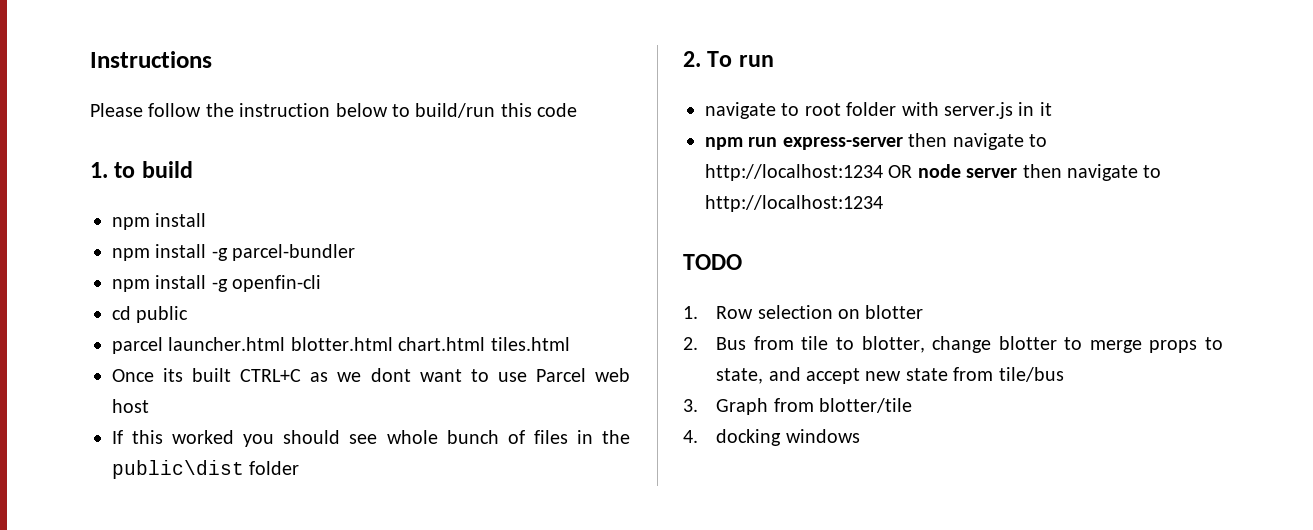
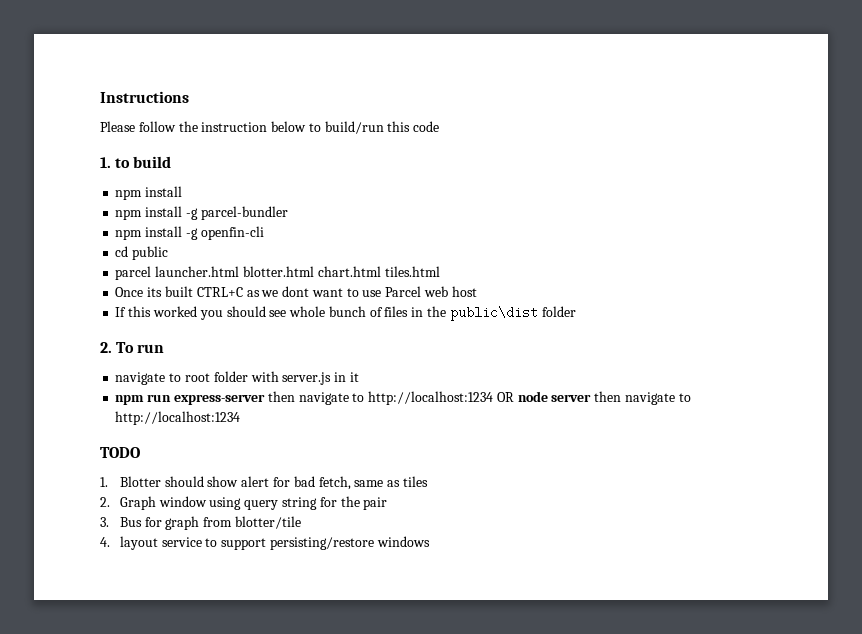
- 1. Row selection on blotter
- 2. Bus from tile to blotter, change blotter to merge props to state, and accept new state from tile/bus
- 3. Graph from blotter/tile
- 4. docking windows
+ 1. Blotter should show alert for bad fetch, same as tiles
+ 2. Graph window using query string for the pair
+ 3. Bus for graph from blotter/tile
+ 4. layout service to support persisting/restore windows

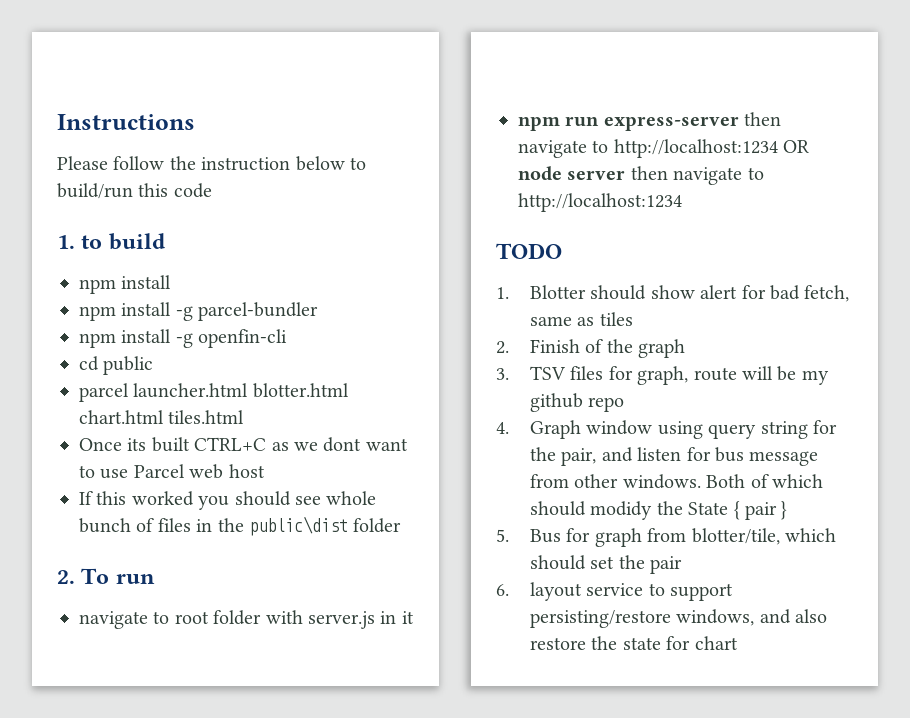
- 2. Graph window using query string for the pair
- 3. Bus for graph from blotter/tile
- 4. layout service to support persisting/restore windows
+ 2. Finish of the graph
+ 3. TSV files for graph, route will be my github repo
+ 4. Graph window using query string for the pair, and listen for bus message from other windows. Both of which should modidy the State { pair }
+ 5. Bus for graph from blotter/tile, which should set the pair
+ 6. layout service to support persisting/restore windows, and also restore the state for chart

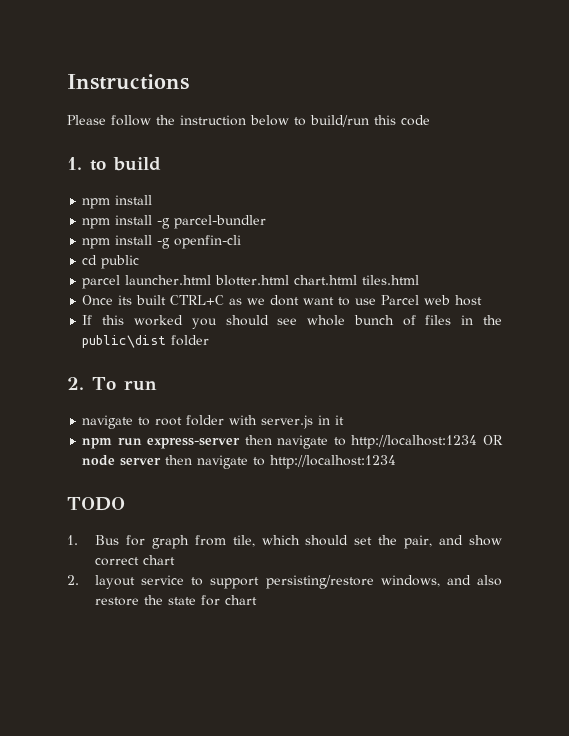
- 1. Blotter should show alert for bad fetch, same as tiles
- 2. Finish of the graph
- 3. TSV files for graph, route will be my github repo
- 4. Graph window using query string for the pair, and listen for bus message from other windows. Both of which should modidy the State { pair }
- 5. Bus for graph from blotter/tile, which should set the pair
- 6. layout service to support persisting/restore windows, and also restore the state for chart
+ 1. Bus for graph from tile, which should set the pair, and show correct chart
+ 2. layout service to support persisting/restore windows, and also restore the state for chart

